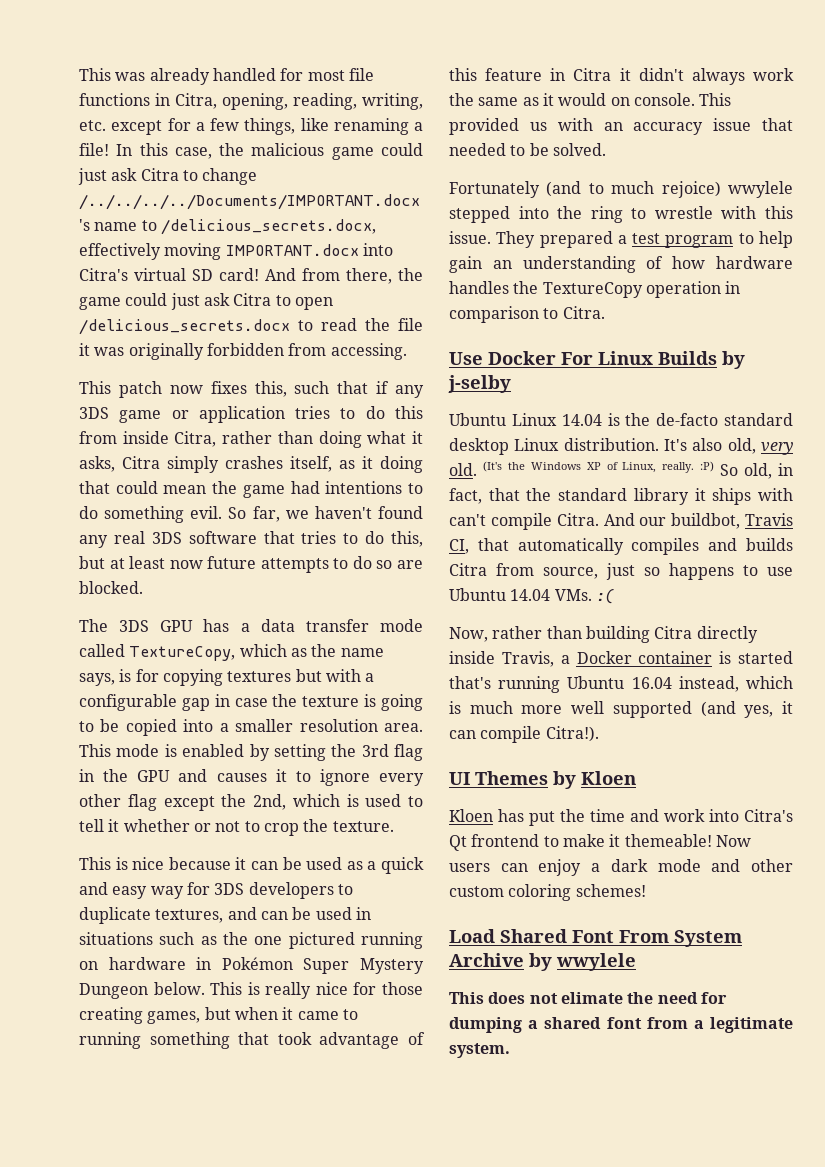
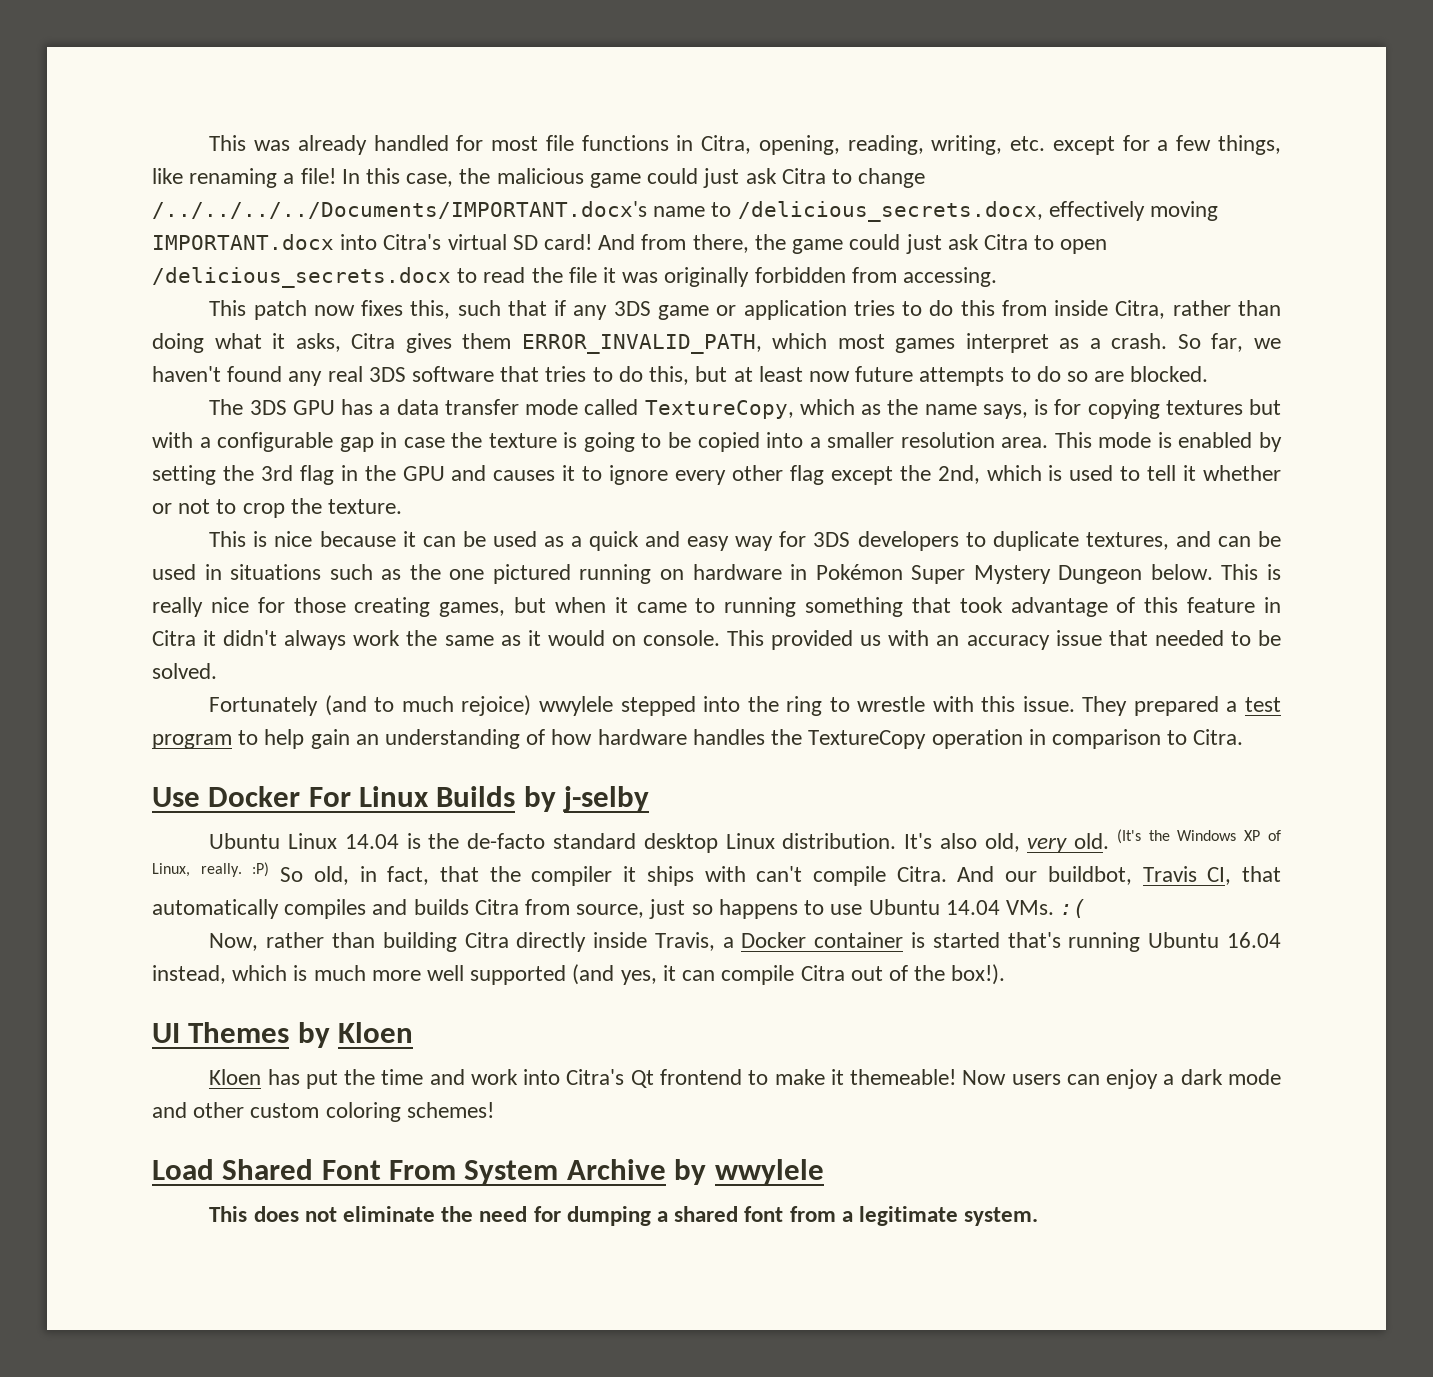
- This patch now fixes this, such that if any 3DS game or application tries to do this from inside Citra, rather than doing what it asks, Citra simply crashes itself, as it doing that could mean the game had intentions to do something evil.
+ This patch now fixes this, such that if any 3DS game or application tries to do this from inside Citra, rather than doing what it asks, Citra gives them ERROR_INVALID_PATH, which most games interpret as a crash.
- (It's the Windows XP of Linux, really. :P) So old, in fact, that the standard library it ships with can't compile Citra.
+ (It's the Windows XP of Linux, really. :P) So old, in fact, that the compiler it ships with can't compile Citra.
- Now, rather than building Citra directly inside Travis, a Docker container is started that's running Ubuntu 16.04 instead, which is much more well supported (and yes, it can compile Citra!).
+ Now, rather than building Citra directly inside Travis, a Docker container is started that's running Ubuntu 16.04 instead, which is much more well supported (and yes, it can compile Citra out of the box!).
- This does not elimate the need for dumping a shared font from a legitimate system.
+ This does not eliminate the need for dumping a shared font from a legitimate system.

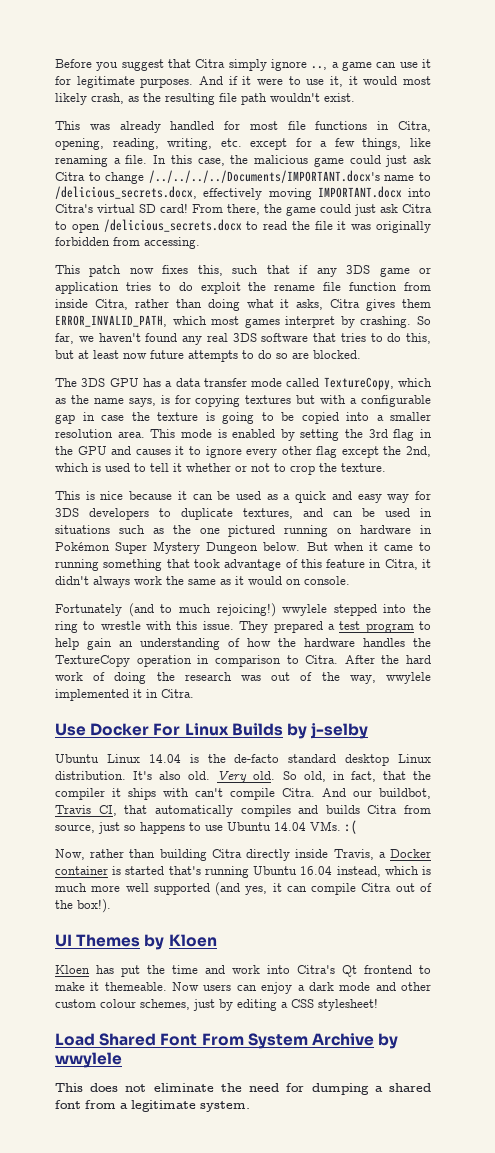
+ Before you suggest that Citra simply ignore .., a game can use it for legitimate purposes. And if it were to use it, it would most likely crash, as the resulting file path wouldn't exist.
- This was already handled for most file functions in Citra, opening, reading, writing, etc. except for a few things, like renaming a file!
+ This was already handled for most file functions in Citra, opening, reading, writing, etc. except for a few things, like renaming a file.
- And from there, the game could just ask Citra to open /delicious_secrets.docx to read the file it was originally forbidden from accessing.
+ From there, the game could just ask Citra to open /delicious_secrets.docx to read the file it was originally forbidden from accessing.
- This patch now fixes this, such that if any 3DS game or application tries to do this from inside Citra, rather than doing what it asks, Citra gives them ERROR_INVALID_PATH, which most games interpret as a crash.
+ This patch now fixes this, such that if any 3DS game or application tries to do exploit the rename file function from inside Citra, rather than doing what it asks, Citra gives them ERROR_INVALID_PATH, which most games interpret by crashing.
- This is really nice for those creating games, but when it came to running something that took advantage of this feature in Citra it didn't always work the same as it would on console. This provided us with an accuracy issue that needed to be solved.
+ But when it came to running something that took advantage of this feature in Citra, it didn't always work the same as it would on console.
- Fortunately (and to much rejoice) wwylele stepped into the ring to wrestle with this issue.
+ Fortunately (and to much rejoicing!) wwylele stepped into the ring to wrestle with this issue.
- They prepared a test program to help gain an understanding of how hardware handles the TextureCopy operation in comparison to Citra.
+ They prepared a test program to help gain an understanding of how the hardware handles the TextureCopy operation in comparison to Citra. After the hard work of doing the research was out of the way, wwylele implemented it in Citra.
- It's also old, very old. (It's the Windows XP of Linux, really. :P) So old, in fact, that the compiler it ships with can't compile Citra.
+ It's also old. Very old. So old, in fact, that the compiler it ships with can't compile Citra.
- Kloen has put the time and work into Citra's Qt frontend to make it themeable!
+ Kloen has put the time and work into Citra's Qt frontend to make it themeable.
- Now users can enjoy a dark mode and other custom coloring schemes!
+ Now users can enjoy a dark mode and other custom colour schemes, just by editing a CSS stylesheet!

